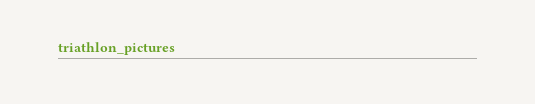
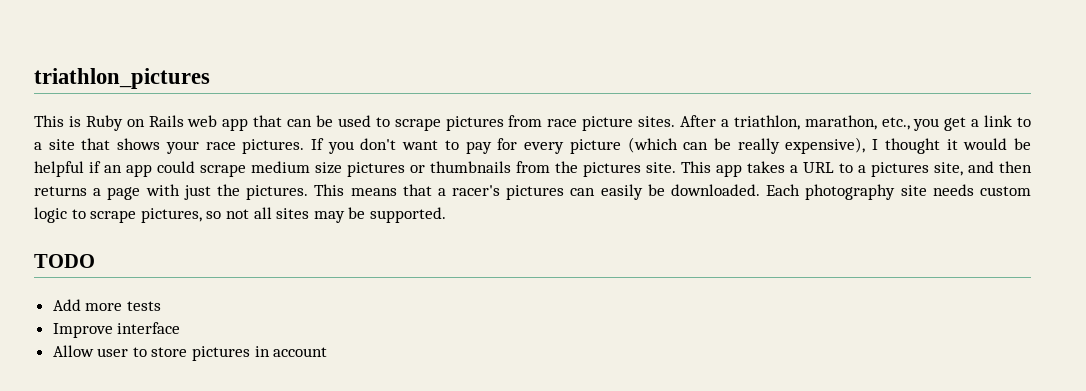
+ This is Ruby on Rails web app that can be used to scrape pictures from race picture sites. After a triathlon, marathon, etc., you get a link to a site that shows your race pictures. If you don't want to pay for every picture (which can be really expensive), I thought it would be helpful if an app could scrape medium size pictures or thumbnails from the pictures site. This app takes a URL to a pictures site, and then returns a page with just the pictures. This means that a racer's pictures can easily be downloaded. Each photography site needs custom logic to scrape pictures, so not all sites may be supported.
+ TODO
+ Add more tests
+ Improve interface
+ Allow user to store pictures in account

